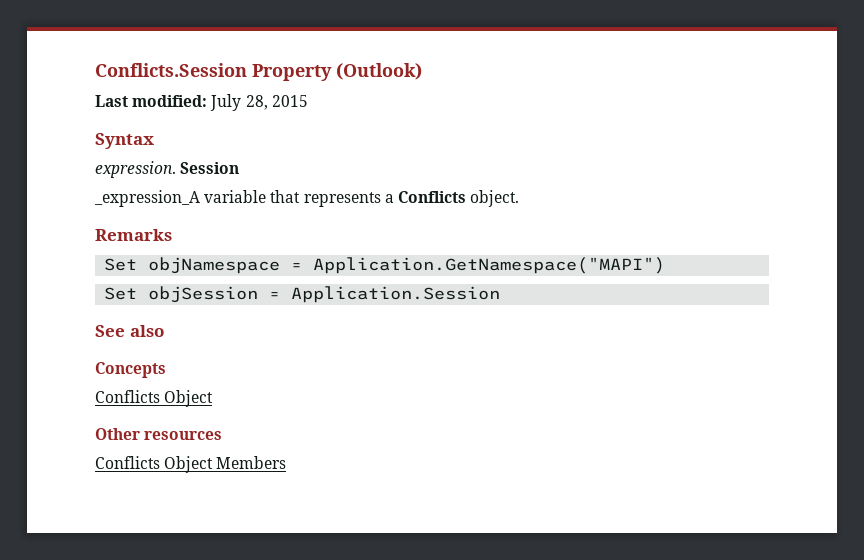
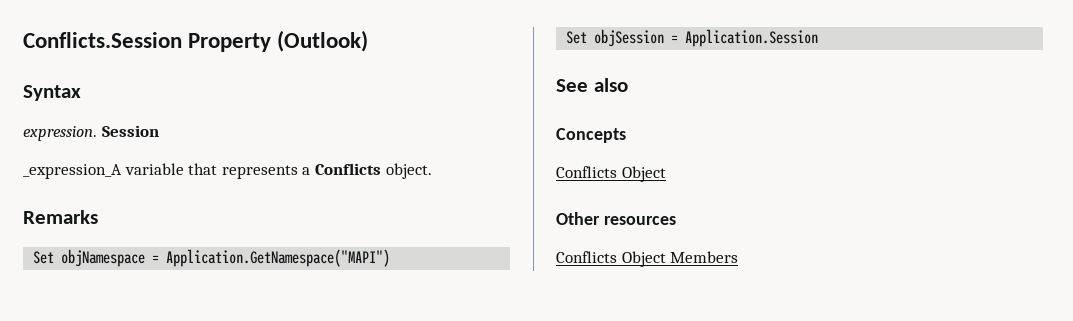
- Last modified: July 28, 2015

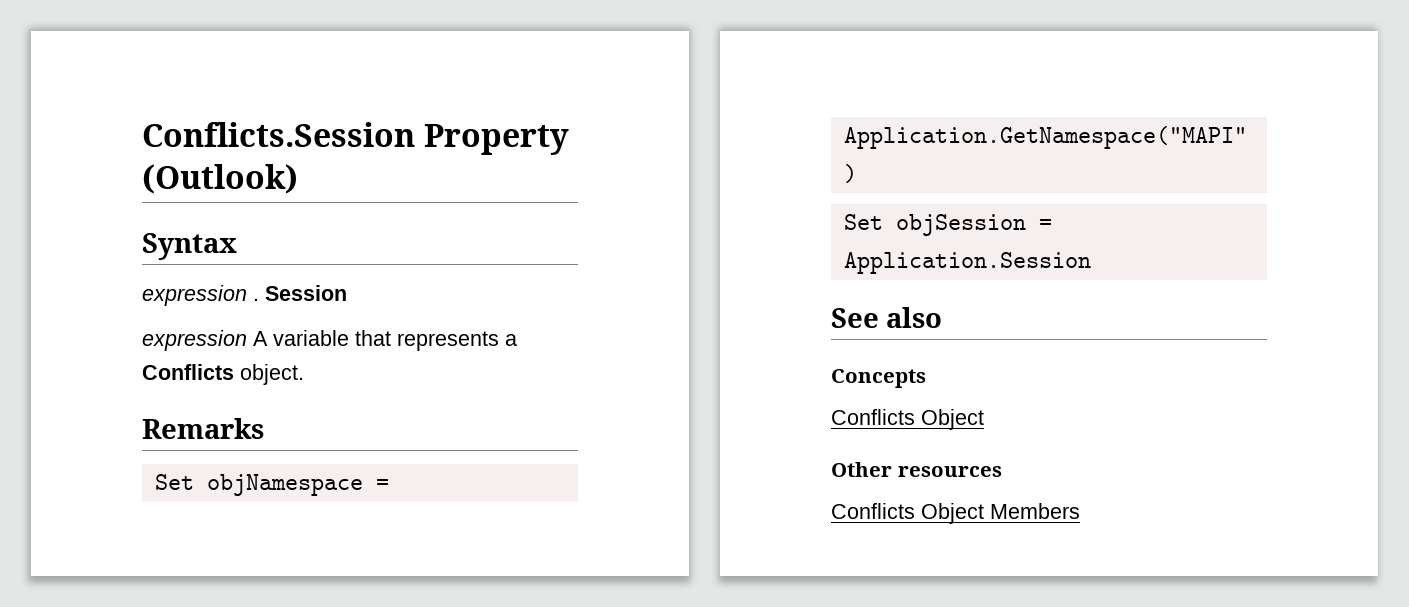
- expression.
+ expression .
- _expression_A variable that represents a Conflicts object.
+ expression A variable that represents a Conflicts object.

